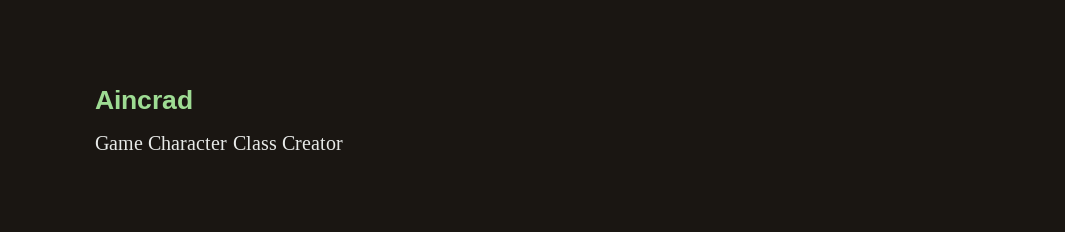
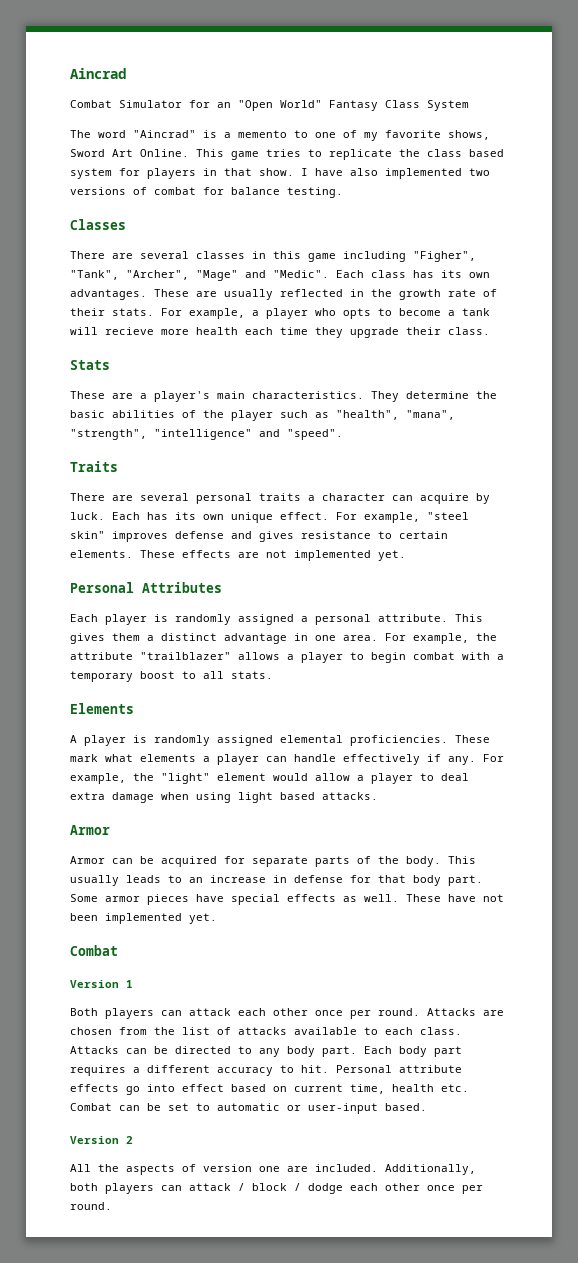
- Game Character Class Creator
+ Combat Simulator for an "Open World" Fantasy Class System
+ The word "Aincrad" is a memento to one of my favorite shows, Sword Art Online. This game tries to replicate the class based system for players in that show. I have also implemented two versions of combat for balance testing.
+ Classes
+ There are several classes in this game including "Figher", "Tank", "Archer", "Mage" and "Medic". Each class has its own advantages. These are usually reflected in the growth rate of their stats. For example, a player who opts to become a tank will recieve more health each time they upgrade their class.
+ Stats
+ These are a player's main characteristics. They determine the basic abilities of the player such as "health", "mana", "strength", "intelligence" and "speed".
+ Traits
+ There are several personal traits a character can acquire by luck. Each has its own unique effect. For example, "steel skin" improves defense and gives resistance to certain elements. These effects are not implemented yet.
+ Personal Attributes
+ Each player is randomly assigned a personal attribute. This gives them a distinct advantage in one area. For example, the attribute "trailblazer" allows a player to begin combat with a temporary boost to all stats.
+ Elements
+ A player is randomly assigned elemental proficiencies. These mark what elements a player can handle effectively if any. For example, the "light" element would allow a player to deal extra damage when using light based attacks.
+ Armor
+ Armor can be acquired for separate parts of the body. This usually leads to an increase in defense for that body part. Some armor pieces have special effects as well. These have not been implemented yet.
+ Combat
+ Version 1
+ Both players can attack each other once per round. Attacks are chosen from the list of attacks available to each class. Attacks can be directed to any body part. Each body part requires a different accuracy to hit. Personal attribute effects go into effect based on current time, health etc. Combat can be set to automatic or user-input based.
+ Version 2
+ All the aspects of version one are included. Additionally, both players can attack / block / dodge each other once per round.

